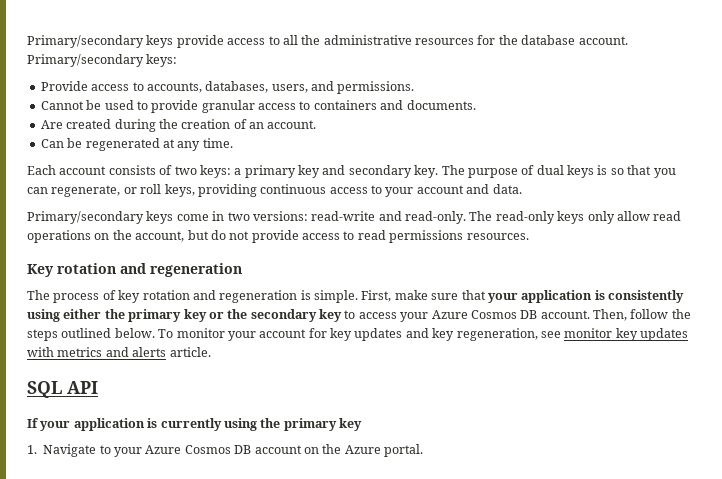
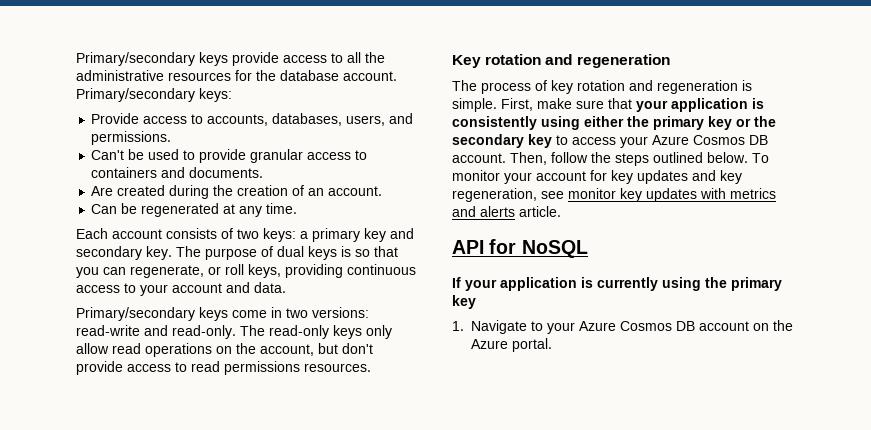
- Cannot be used to provide granular access to containers and documents.
+ Can't be used to provide granular access to containers and documents.
- The read-only keys only allow read operations on the account, but do not provide access to read permissions resources.
+ The read-only keys only allow read operations on the account, but don't provide access to read permissions resources.
- SQL API
+ API for NoSQL

